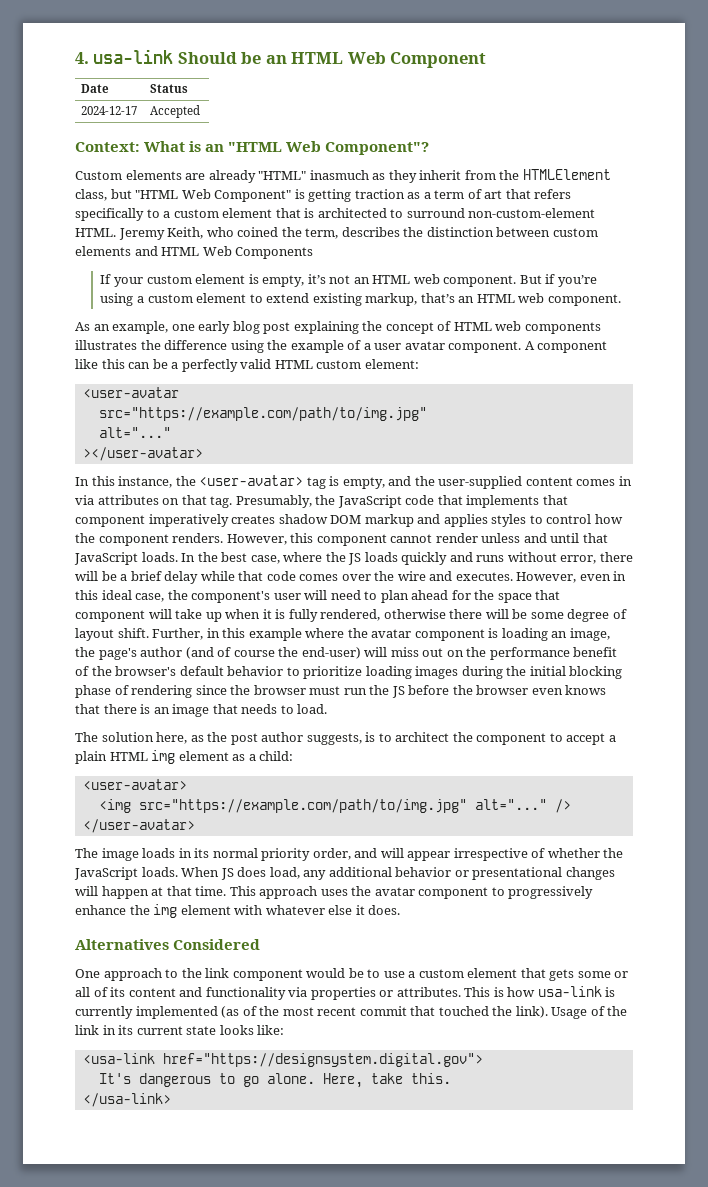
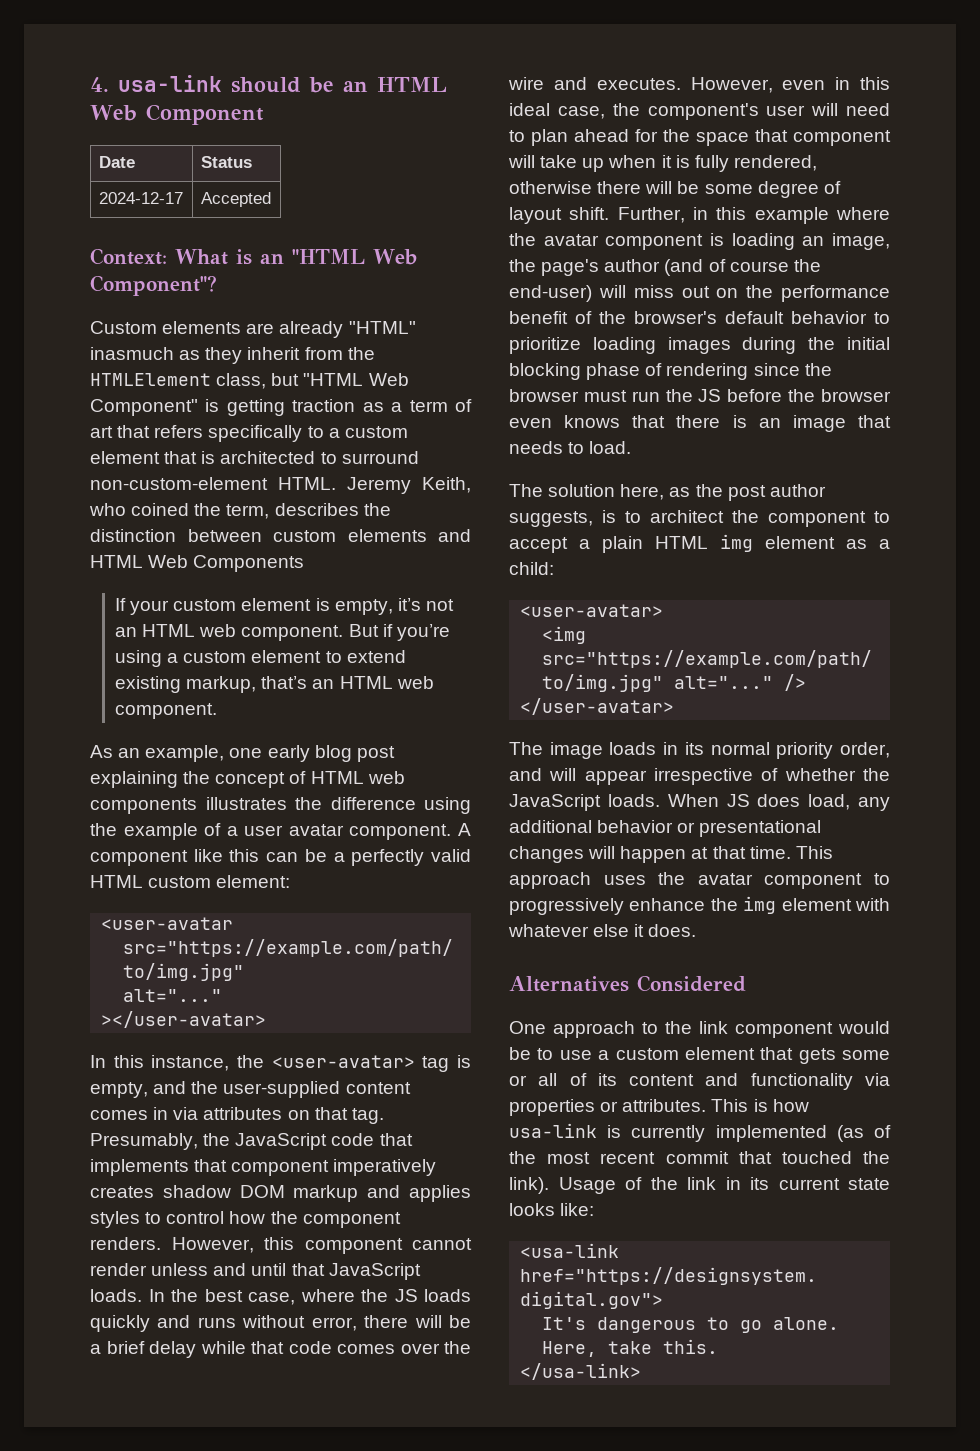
- 4. usa-link Should be an HTML Web Component
+ 4. usa-link should be an HTML Web Component

